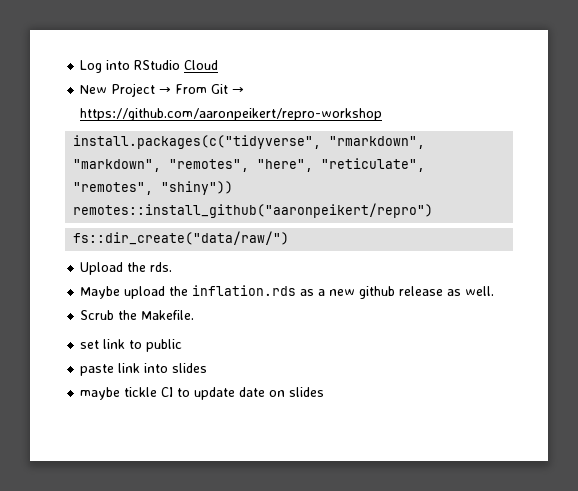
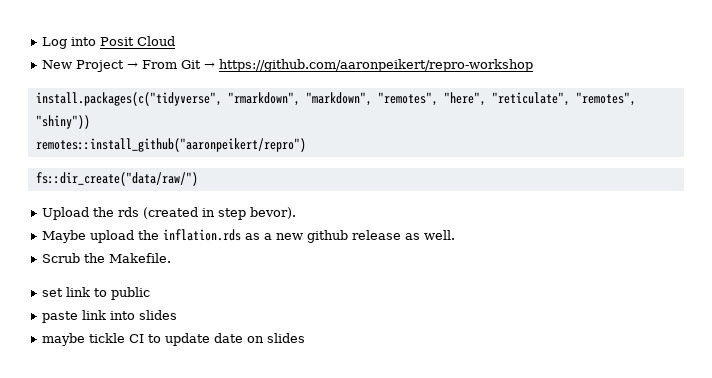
- Log into RStudio Cloud
+ Log into Posit Cloud
- Upload the rds.
+ Upload the rds (created in step bevor).

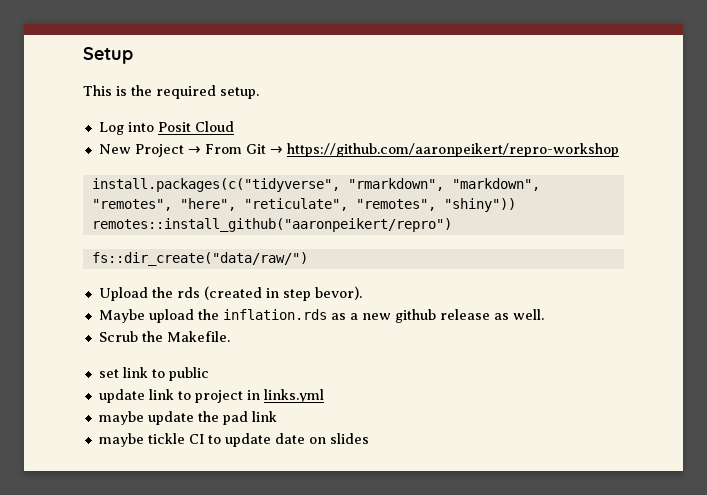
+ Setup
+ This is the required setup.
- paste link into slides
+ update link to project in links.yml
+ maybe update the pad link

